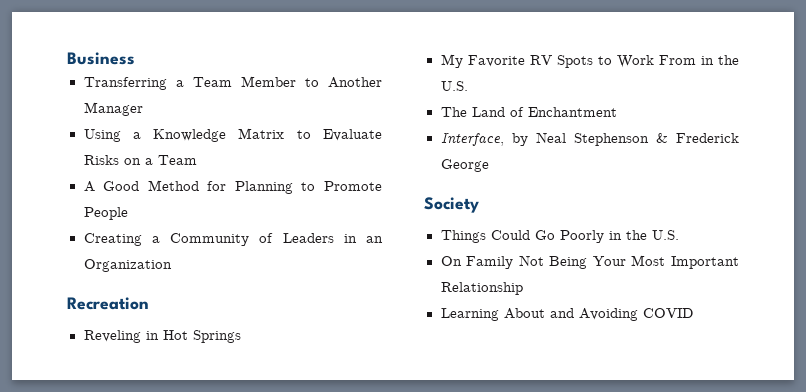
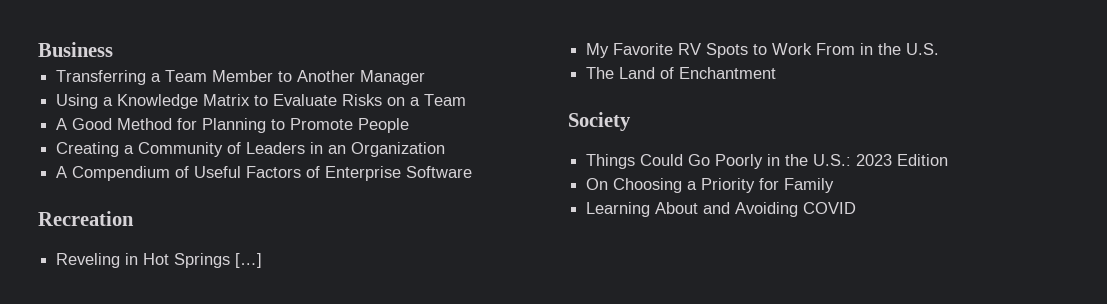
+ A Compendium of Useful Factors of Enterprise Software
- Reveling in Hot Springs
+ Reveling in Hot Springs […]
- Interface, by Neal Stephenson & Frederick George
- Things Could Go Poorly in the U.S.
- On Family Not Being Your Most Important Relationship
+ Things Could Go Poorly in the U.S.: 2023 Edition
+ On Choosing a Priority for Family

